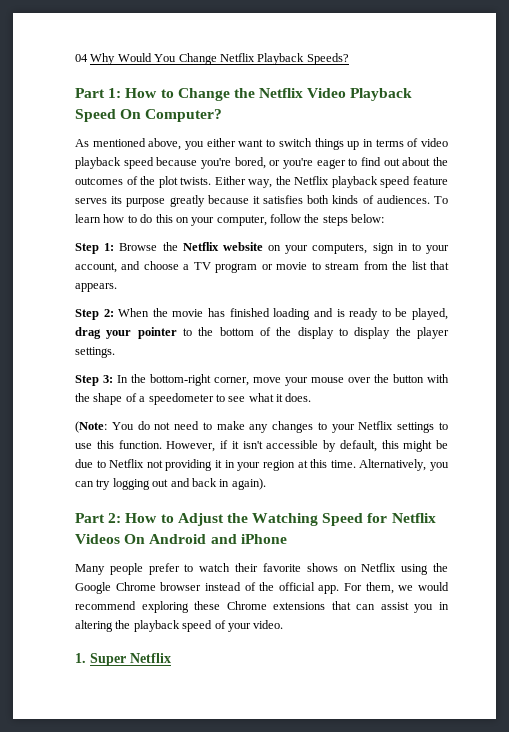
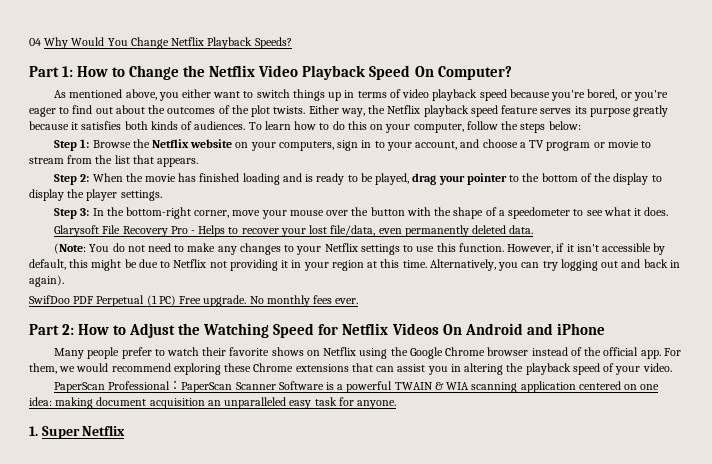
+ Glarysoft File Recovery Pro - Helps to recover your lost file/data, even permanently deleted data.
+ SwifDoo PDF Perpetual (1 PC) Free upgrade. No monthly fees ever.
+ PaperScan Professional：PaperScan Scanner Software is a powerful TWAIN & WIA scanning application centered on one idea: making document acquisition an unparalleled easy task for anyone.

